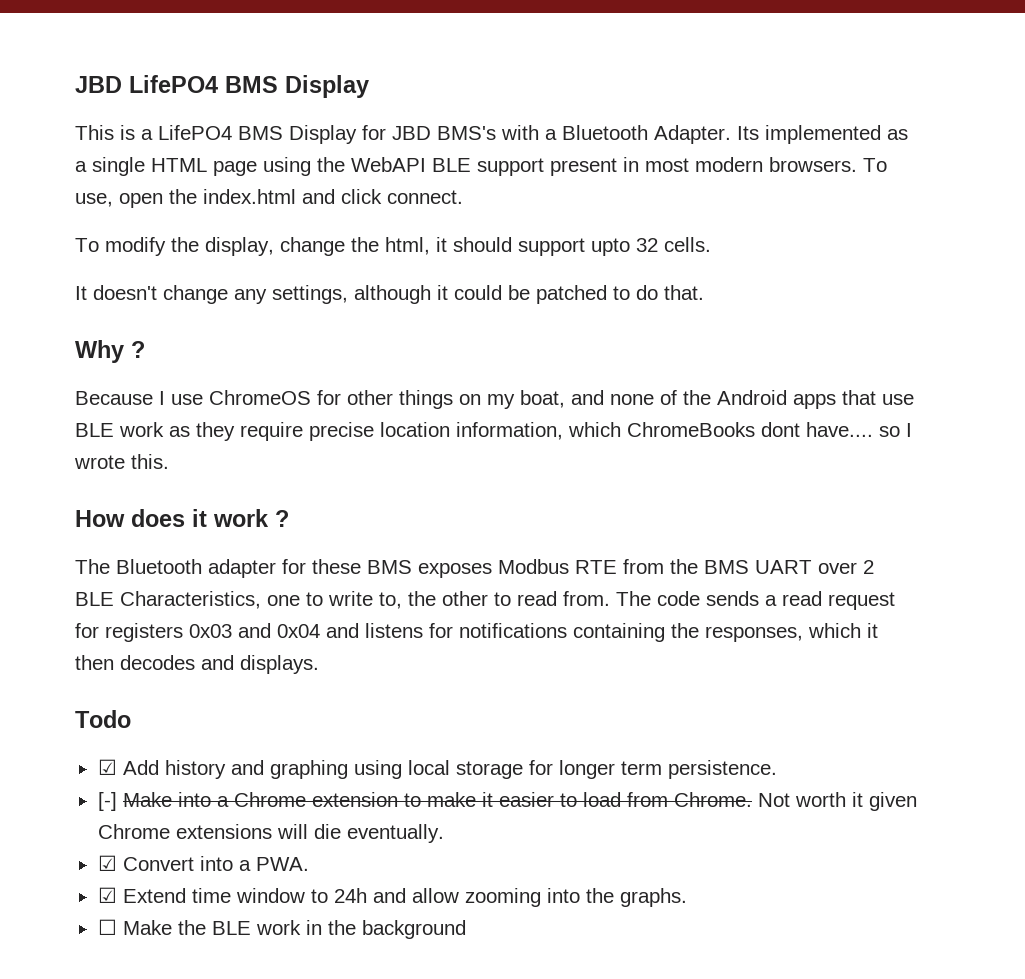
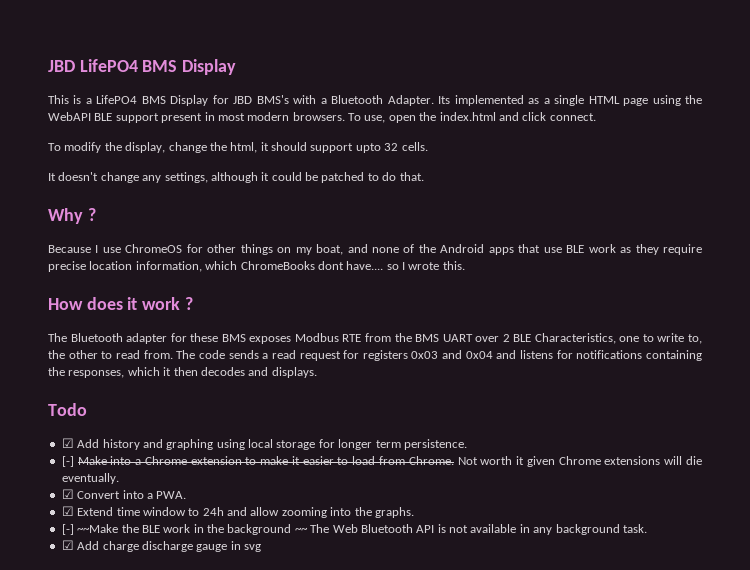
- ☐ Make the BLE work in the background
+ [-] ~~Make the BLE work in the background ~~ The Web Bluetooth API is not available in any background task.
+ ☑ Add charge discharge gauge in svg

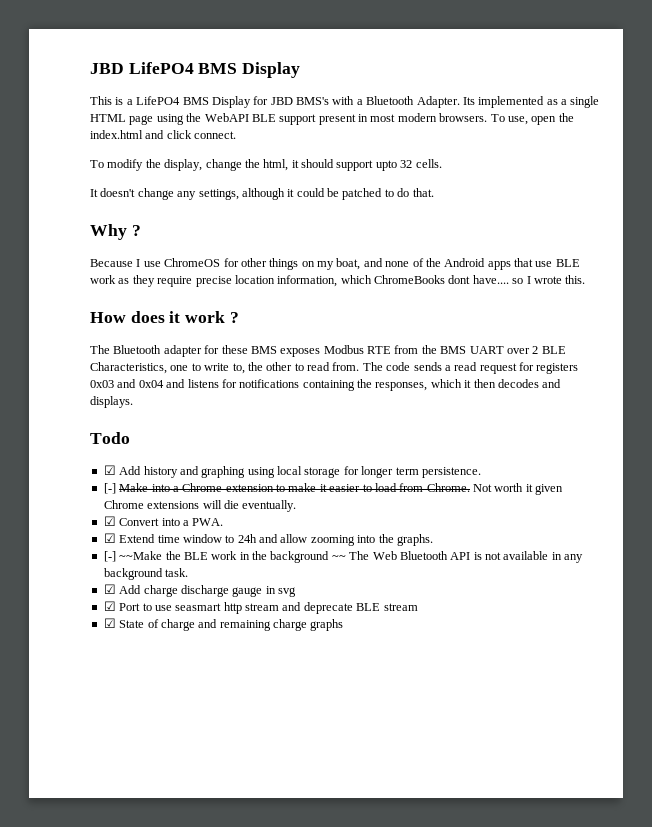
+ ☑ Port to use seasmart http stream and deprecate BLE stream
+ ☑ State of charge and remaining charge graphs

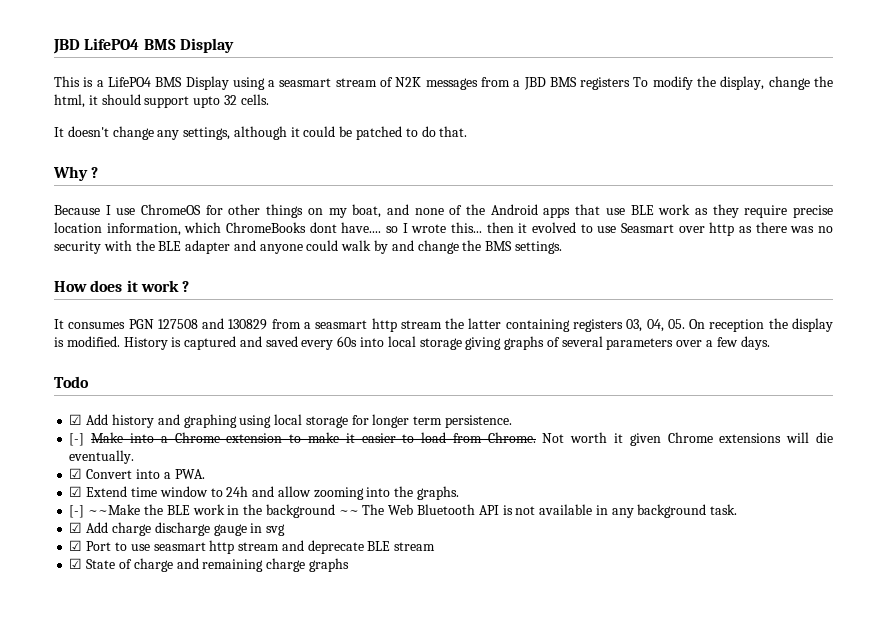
- This is a LifePO4 BMS Display for JBD BMS's with a Bluetooth Adapter. Its implemented as a single HTML page using the WebAPI BLE support present in most modern browsers. To use, open the index.html and click connect.
- To modify the display, change the html, it should support upto 32 cells.
+ This is a LifePO4 BMS Display using a seasmart stream of N2K messages from a JBD BMS registers To modify the display, change the html, it should support upto 32 cells.
- Because I use ChromeOS for other things on my boat, and none of the Android apps that use BLE work as they require precise location information, which ChromeBooks dont have.... so I wrote this.
+ Because I use ChromeOS for other things on my boat, and none of the Android apps that use BLE work as they require precise location information, which ChromeBooks dont have.... so I wrote this... then it evolved to use Seasmart over http as there was no security with the BLE adapter and anyone could walk by and change the BMS settings.
- The Bluetooth adapter for these BMS exposes Modbus RTE from the BMS UART over 2 BLE Characteristics, one to write to, the other to read from. The code sends a read request for registers 0x03 and 0x04 and listens for notifications containing the responses, which it then decodes and displays.
+ It consumes PGN 127508 and 130829 from a seasmart http stream the latter containing registers 03, 04, 05. On reception the display is modified. History is captured and saved every 60s into local storage giving graphs of several parameters over a few days.

